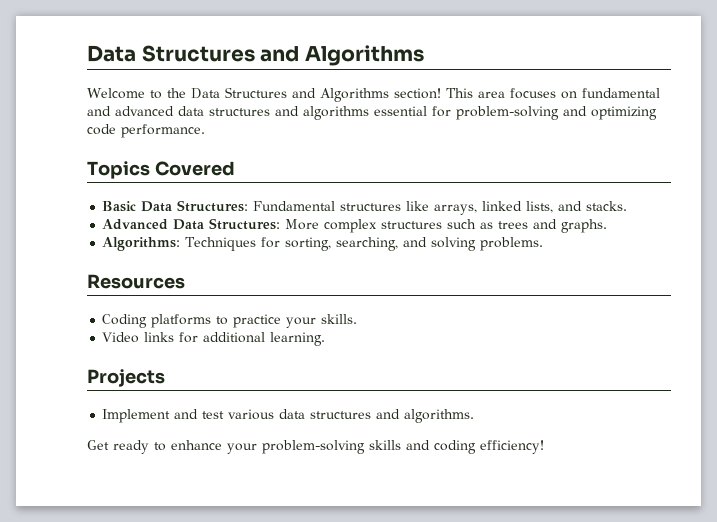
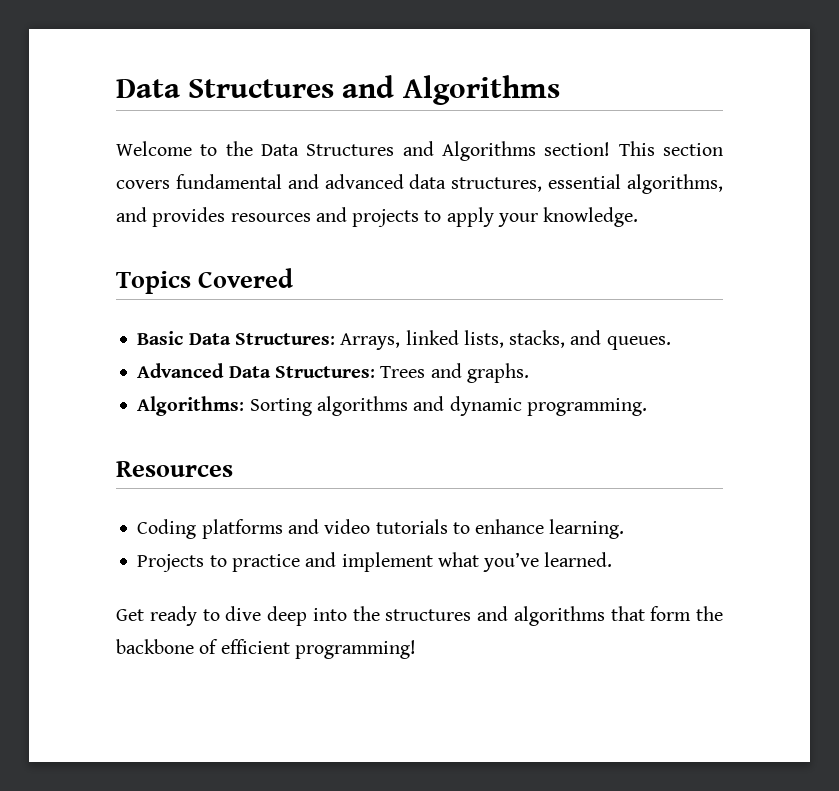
- This area focuses on fundamental and advanced data structures and algorithms essential for problem-solving and optimizing code performance.
+ This section covers fundamental and advanced data structures, essential algorithms, and provides resources and projects to apply your knowledge.
- Basic Data Structures: Fundamental structures like arrays, linked lists, and stacks.
- Advanced Data Structures: More complex structures such as trees and graphs.
- Algorithms: Techniques for sorting, searching, and solving problems.
+ Basic Data Structures: Arrays, linked lists, stacks, and queues.
+ Advanced Data Structures: Trees and graphs.
+ Algorithms: Sorting algorithms and dynamic programming.
  Resources
- Coding platforms to practice your skills.
- Video links for additional learning.
- Projects
- Implement and test various data structures and algorithms.
- Get ready to enhance your problem-solving skills and coding efficiency!
+ Coding platforms and video tutorials to enhance learning.
+ Projects to practice and implement what you’ve learned.
+ Get ready to dive deep into the structures and algorithms that form the backbone of efficient programming!

